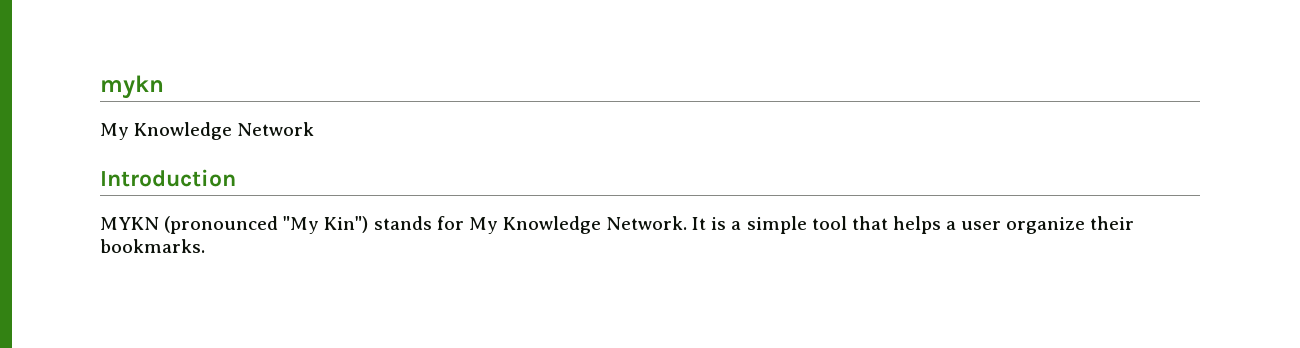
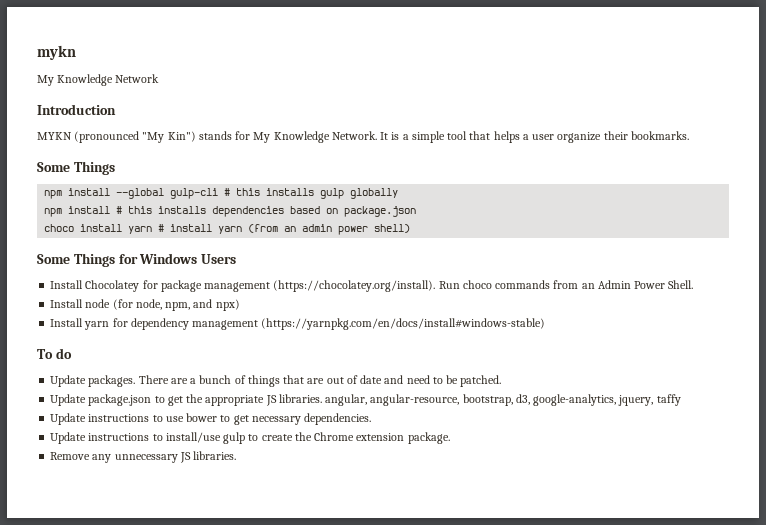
  It is a simple tool that helps a user organize their bookmarks.
+ Some Things
+ npm install --global gulp-cli # this installs gulp globally
+ npm install # this installs dependencies based on package.json
+ choco install yarn # install yarn (from an admin power shell)
+ Some Things for Windows Users
+ Install Chocolatey for package management (https://chocolatey.org/install). Run choco commands from an Admin Power Shell.
+ Install node (for node, npm, and npx)
+ Install yarn for dependency management (https://yarnpkg.com/en/docs/install#windows-stable)
+ To do
+ Update packages. There are a bunch of things that are out of date and need to be patched.
+ Update package.json to get the appropriate JS libraries. angular, angular-resource, bootstrap, d3, google-analytics, jquery, taffy
+ Update instructions to use bower to get necessary dependencies.
+ Update instructions to install/use gulp to create the Chrome extension package.
+ Remove any unnecessary JS libraries.

